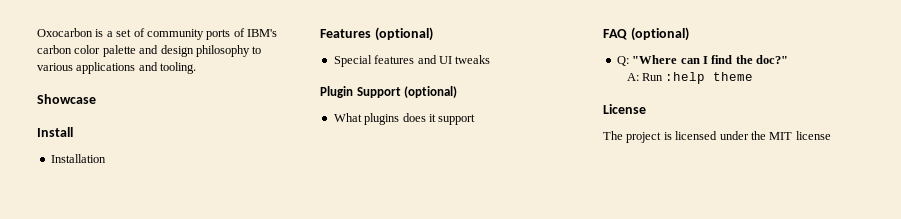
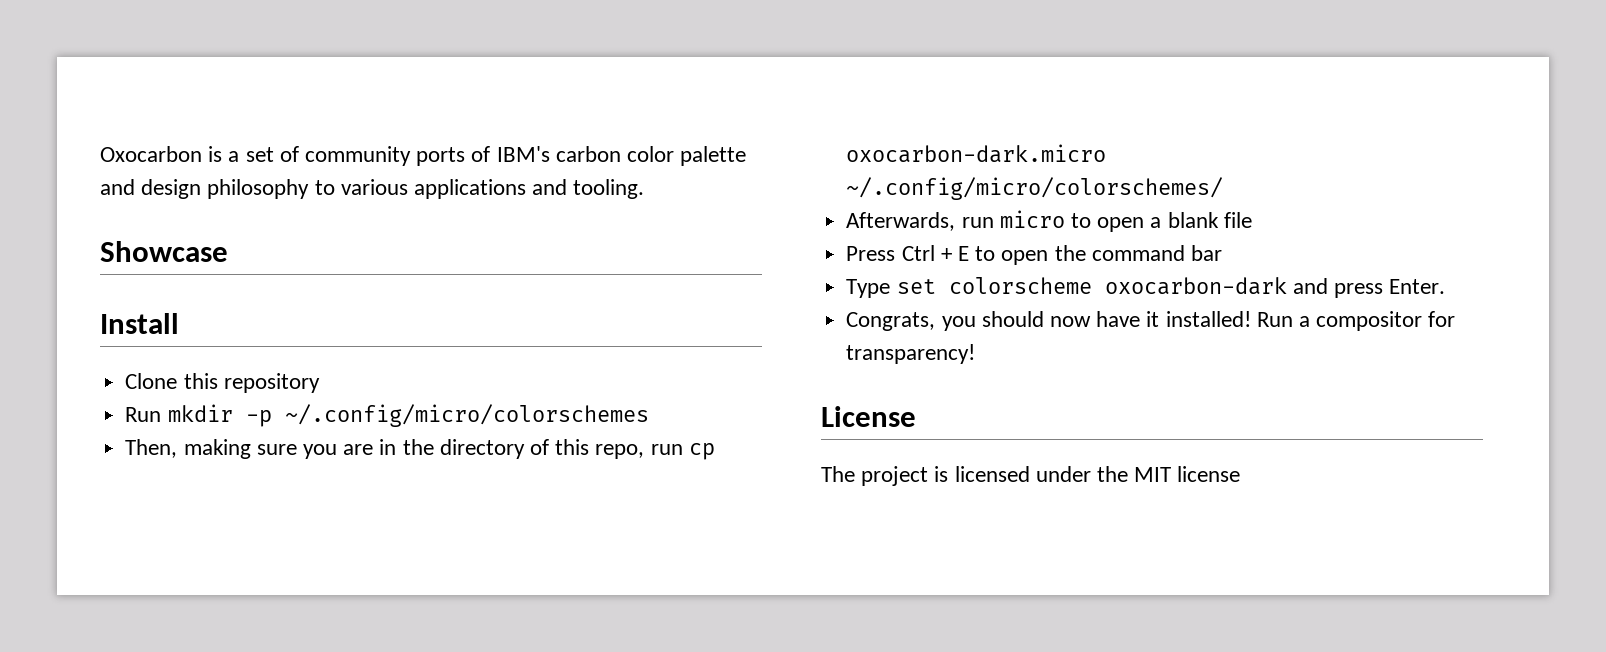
- Installation
- Features (optional)
- Special features and UI tweaks
- Plugin Support (optional)
- What plugins does it support
- FAQ (optional)
- Q: "Where can I find the doc?"
- A: Run :help theme
+ Clone this repository
+ Run mkdir -p ~/.config/micro/colorschemes
+ Then, making sure you are in the directory of this repo, run cp oxocarbon-dark.micro ~/.config/micro/colorschemes/
+ Afterwards, run micro to open a blank file
+ Press Ctrl + E to open the command bar
+ Type set colorscheme oxocarbon-dark and press Enter.
+ Congrats, you should now have it installed! Run a compositor for transparency!

